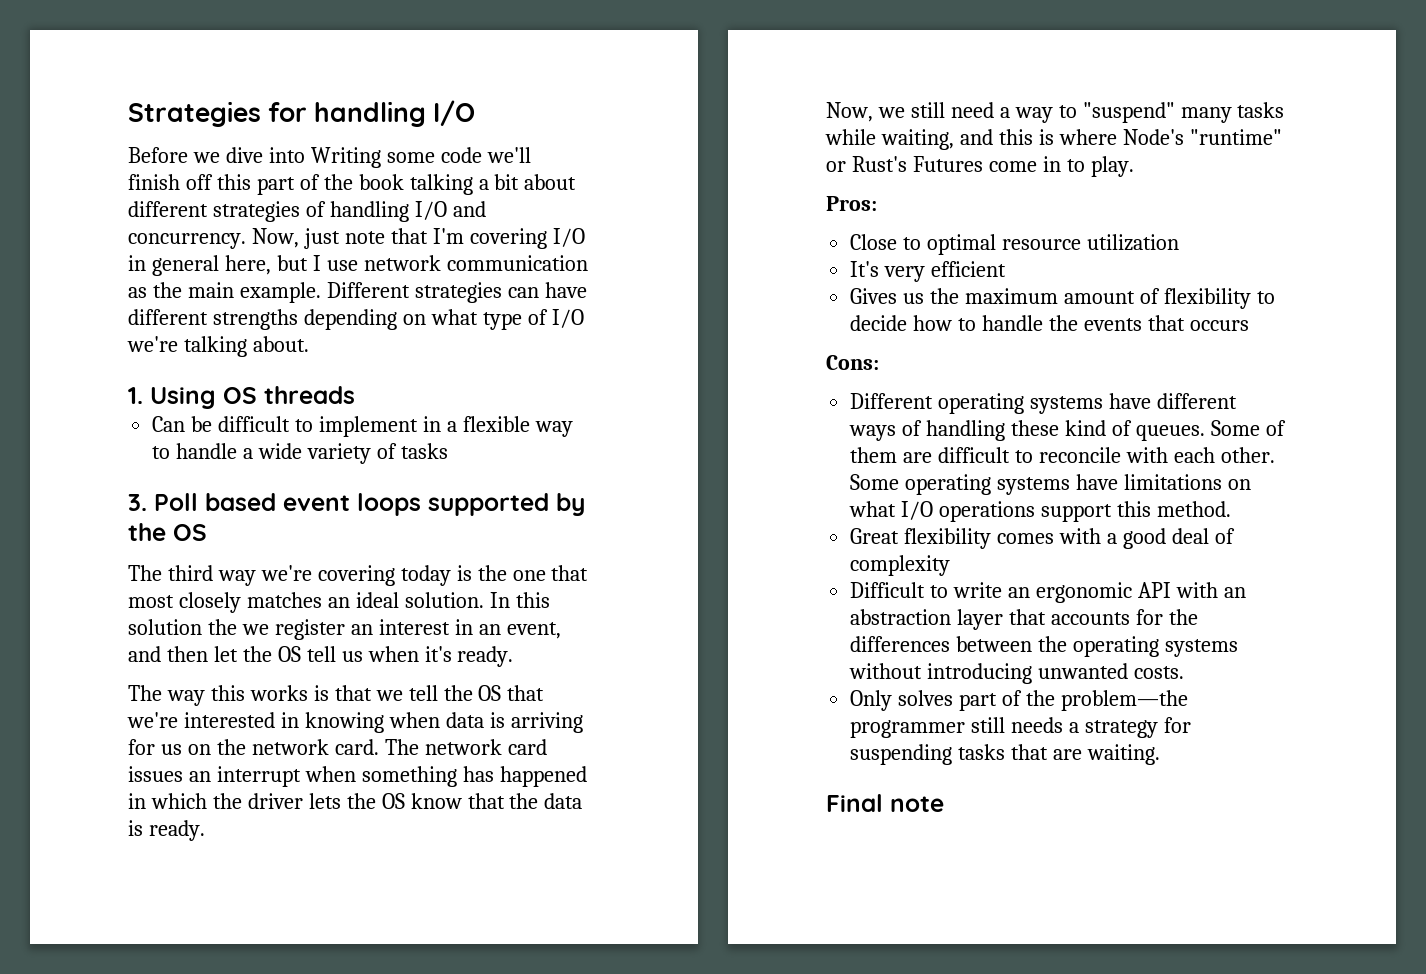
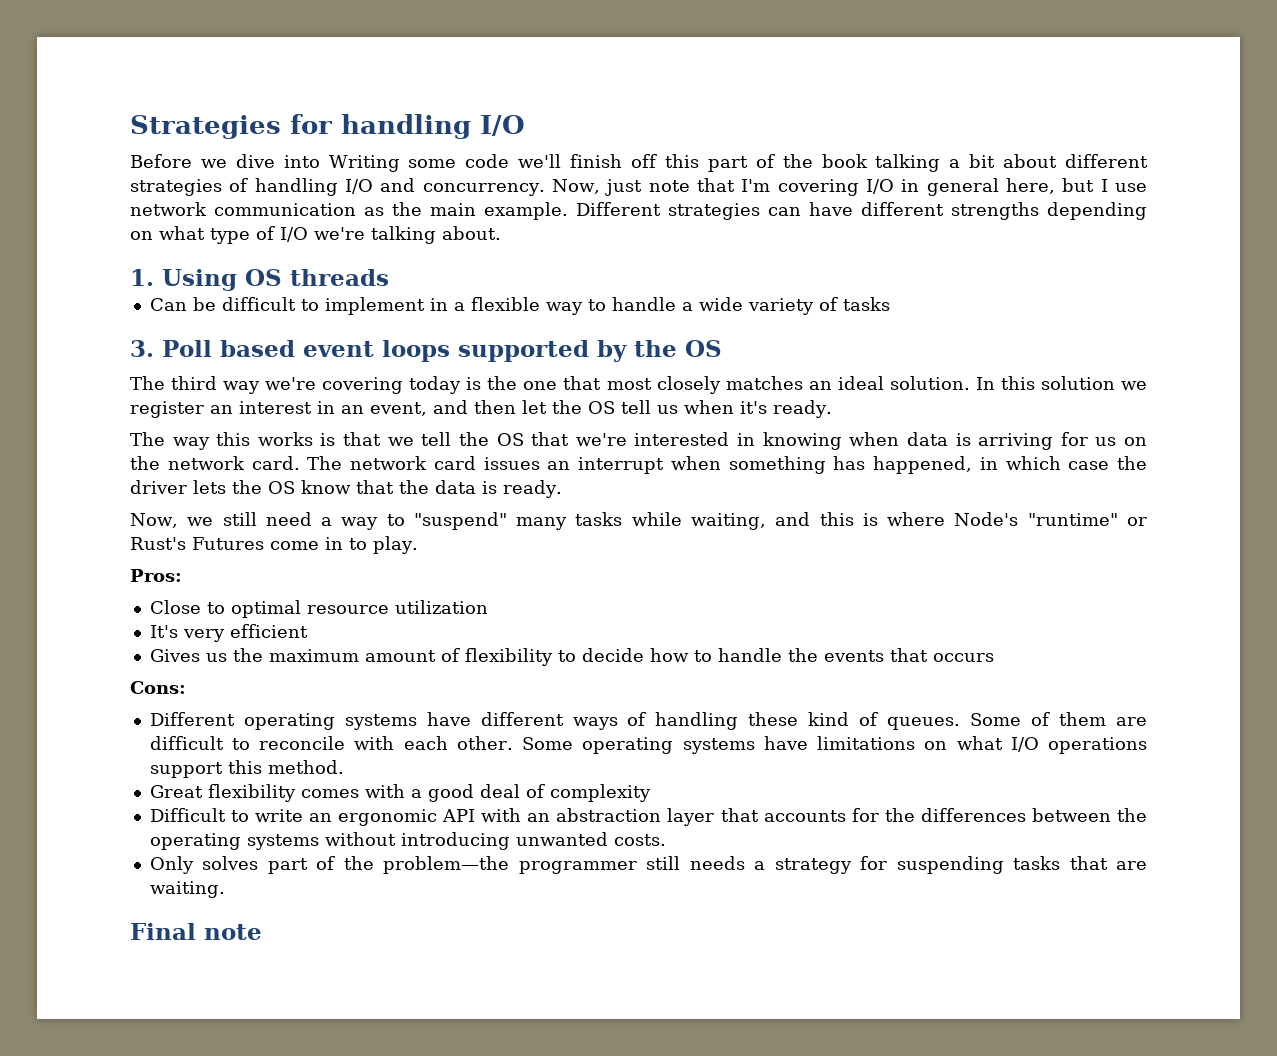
- In this solution the we register an interest in an event, and then let the OS tell us when it's ready.
+ In this solution we register an interest in an event, and then let the OS tell us when it's ready.
- The network card issues an interrupt when something has happened in which the driver lets the OS know that the data is ready.
+ The network card issues an interrupt when something has happened, in which case the driver lets the OS know that the data is ready.

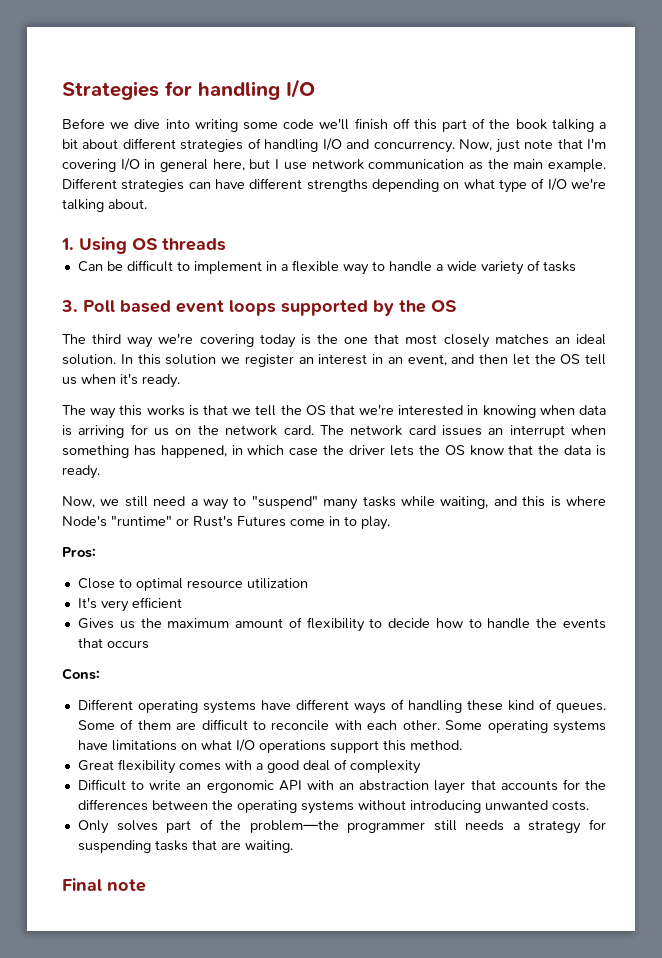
- Before we dive into Writing some code we'll finish off this part of the book talking a bit about different strategies of handling I/O and concurrency.
+ Before we dive into writing some code we'll finish off this part of the book talking a bit about different strategies of handling I/O and concurrency.

